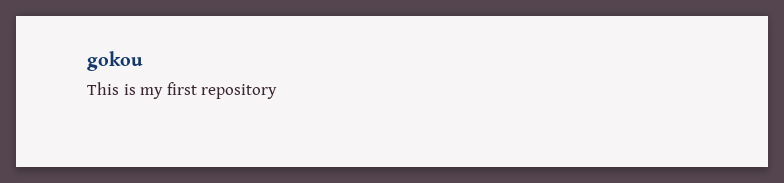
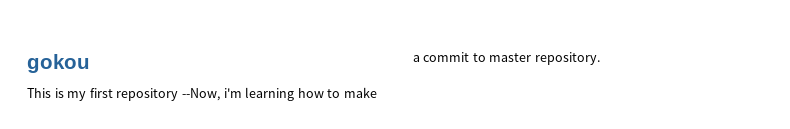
- This is my first repository
+ This is my first repository --Now, i'm learning how to make a commit to master repository.

